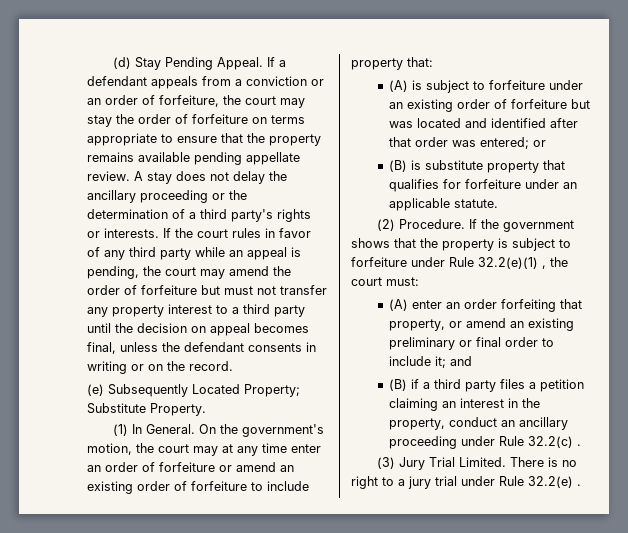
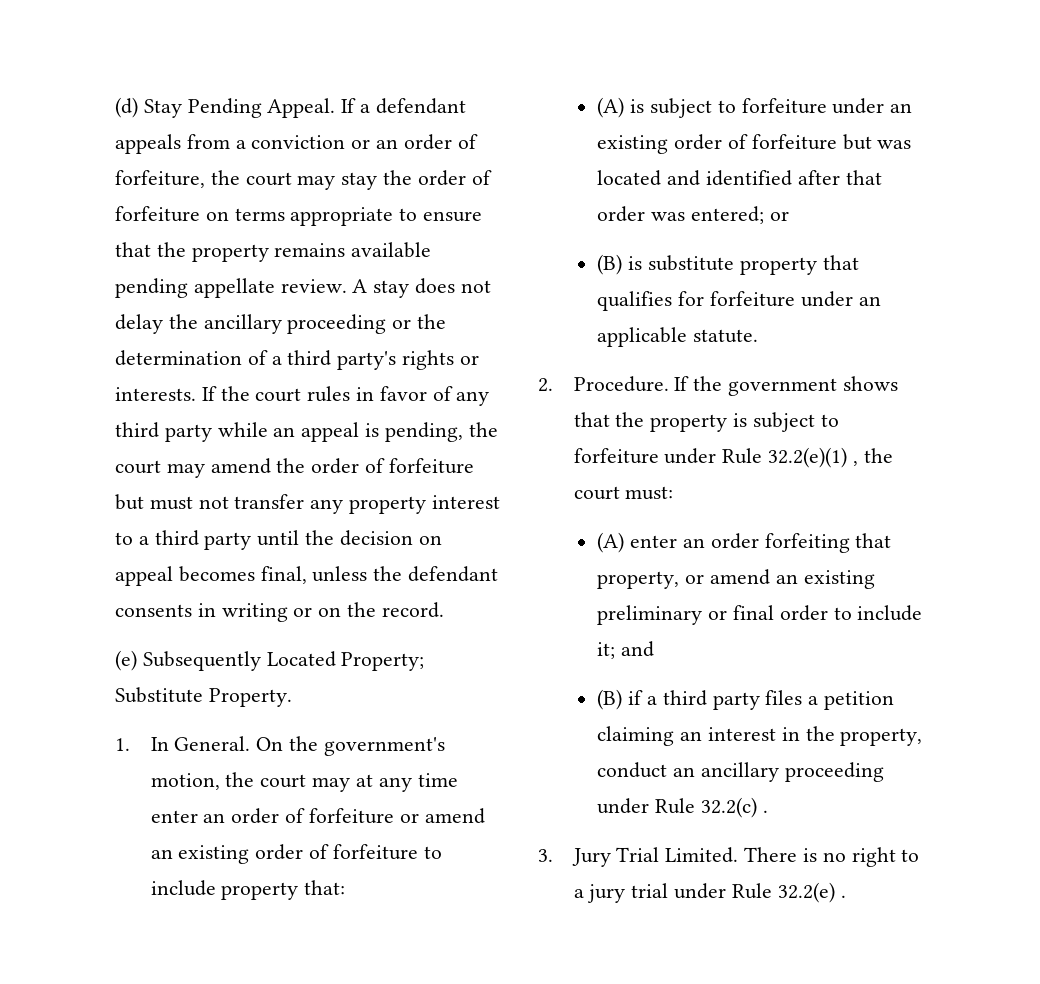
- (1) In General.
+ 1. In General.
- (2) Procedure.
+ 2. Procedure.
- (3) Jury Trial Limited.
+ 3. Jury Trial Limited.

